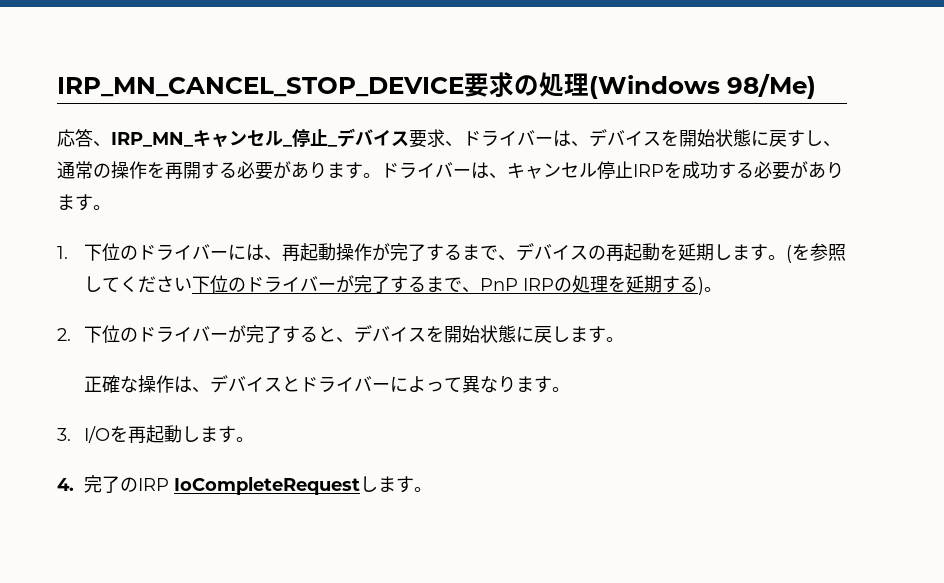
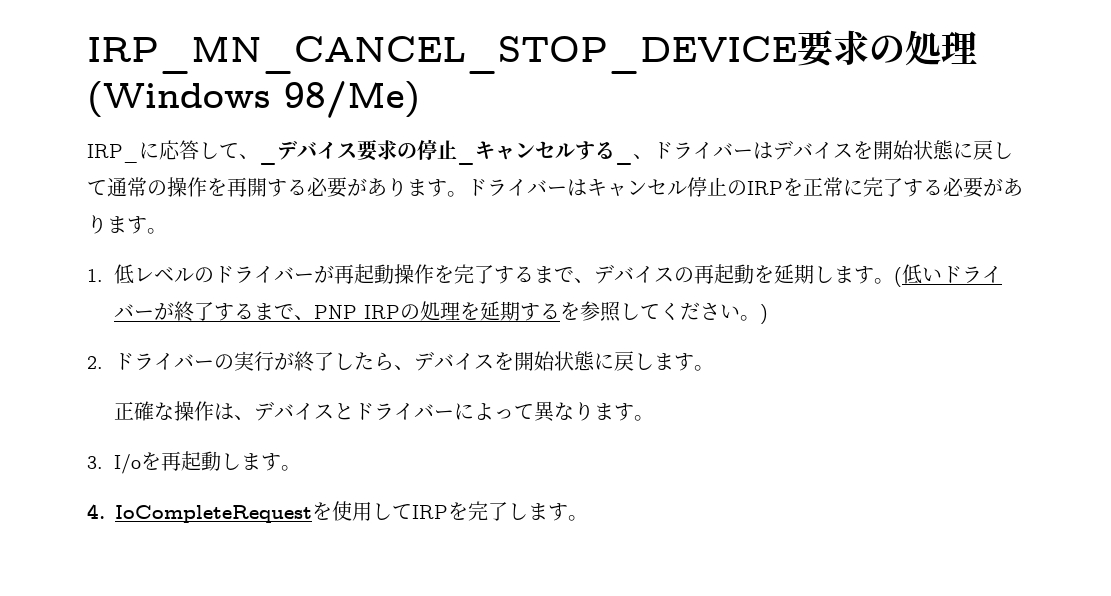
- 応答、IRP_MN_キャンセル_停止_デバイス要求、ドライバーは、デバイスを開始状態に戻すし、通常の操作を再開する必要があります。
+ IRP_に応答して、_デバイス要求の停止_キャンセルする_、ドライバーはデバイスを開始状態に戻して通常の操作を再開する必要があります。
- ドライバーは、キャンセル停止IRPを成功する必要があります。
+ ドライバーはキャンセル停止のIRPを正常に完了する必要があります。
- 1.下位のドライバーには、再起動操作が完了するまで、デバイスの再起動を延期します。
+ 1.低レベルのドライバーが再起動操作を完了するまで、デバイスの再起動を延期します。
- (を参照してください下位のドライバーが完了するまで、PnP IRPの処理を延期する)。
- 2.下位のドライバーが完了すると、デバイスを開始状態に戻します。
+ (低いドライバーが終了するまで、PNP IRPの処理を延期するを参照してください。)
+ 2.ドライバーの実行が終了したら、デバイスを開始状態に戻します。
- 3. I/Oを再起動します。
+ 3. I/oを再起動します。
- 4.完了のIRP IoCompleteRequestします。
+ 4. IoCompleteRequestを使用してIRPを完了します。

